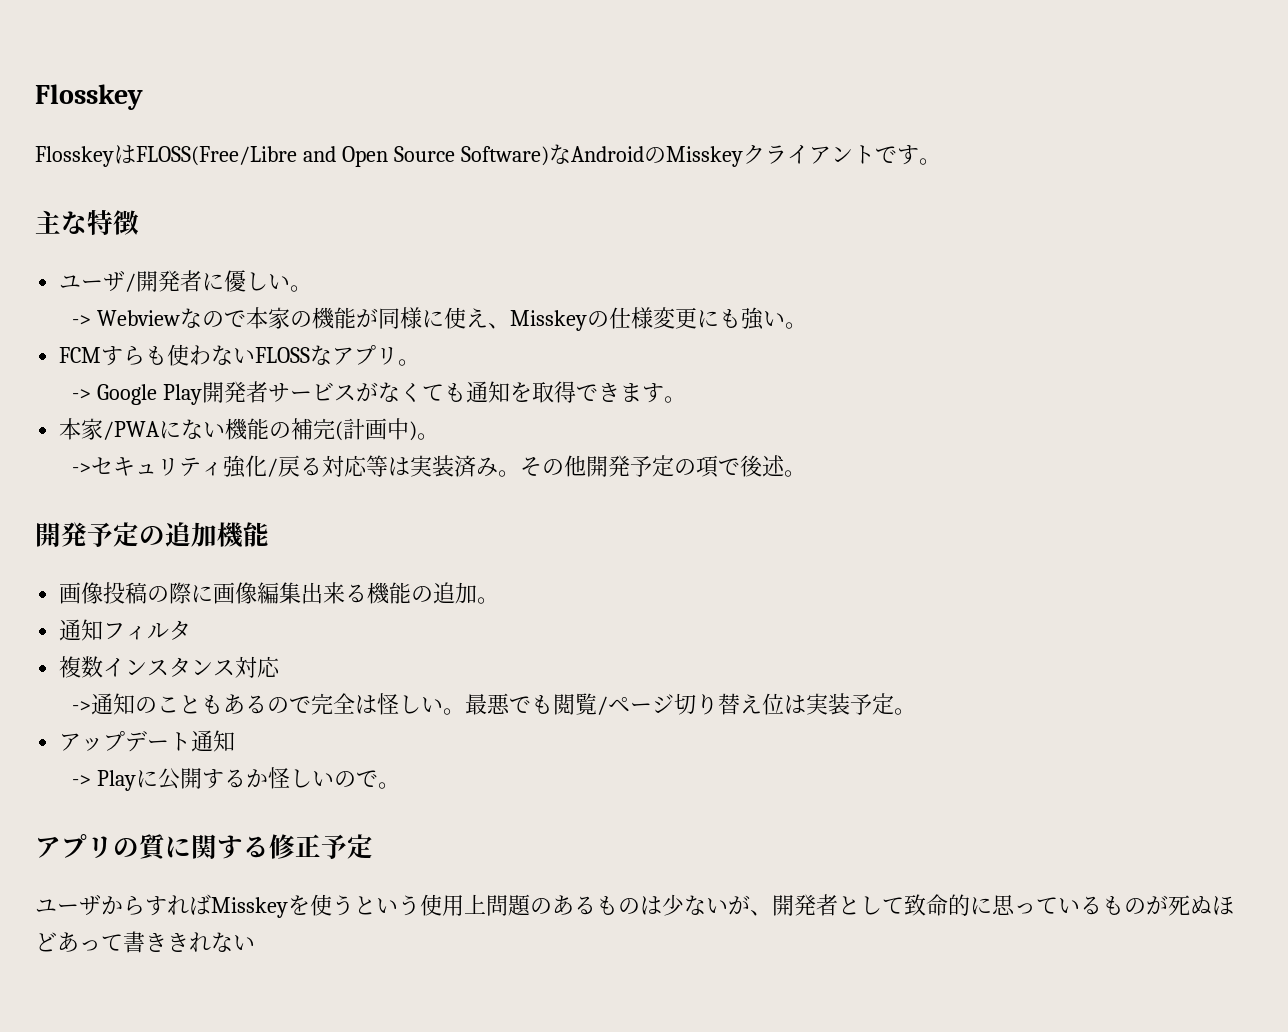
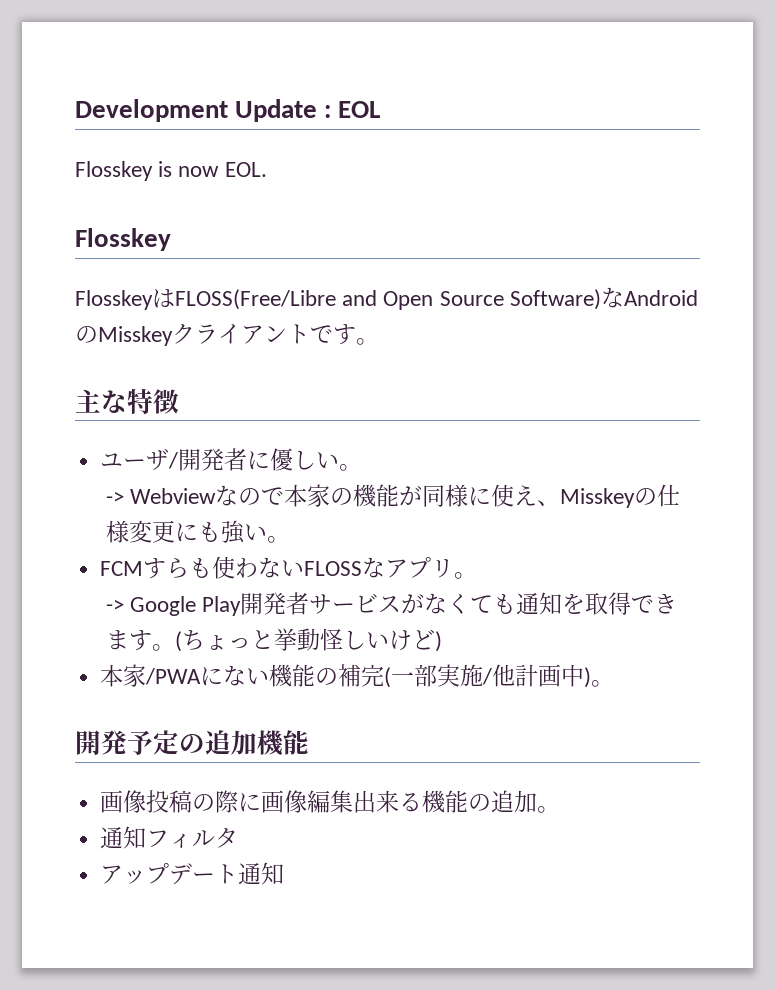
+ Development Update : EOL
+ Flosskey is now EOL.
+ (ちょっと挙動怪しいけど)
- 本家/PWAにない機能の補完(計画中)。
+ 本家/PWAにない機能の補完(一部実施/他計画中)。
- ->セキュリティ強化/戻る対応等は実装済み。その他開発予定の項で後述。
- 複数インスタンス対応
- ->通知のこともあるので完全は怪しい。最悪でも閲覧/ページ切り替え位は実装予定。
  アップデート通知
- -> Playに公開するか怪しいので。
- アプリの質に関する修正予定
- ユーザからすればMisskeyを使うという使用上問題のあるものは少ないが、開発者として致命的に思っているものが死ぬほどあって書ききれない

